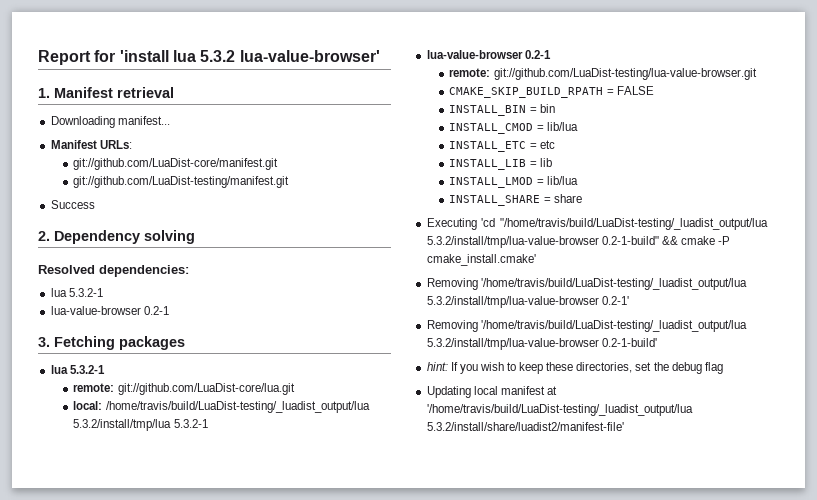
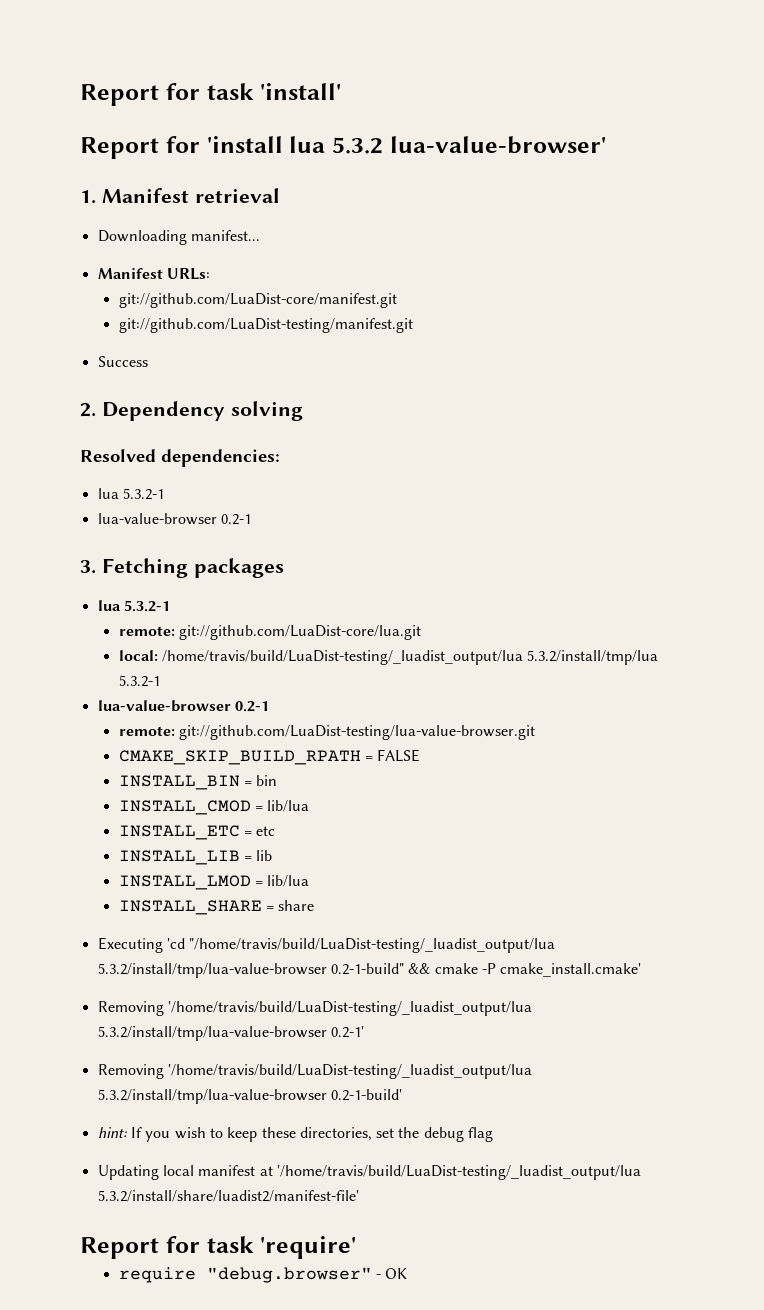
+ Report for task 'install'
+ Report for task 'require'
+ require "debug.browser" - OK

